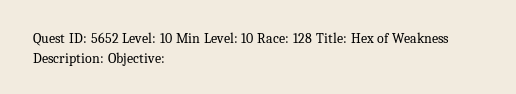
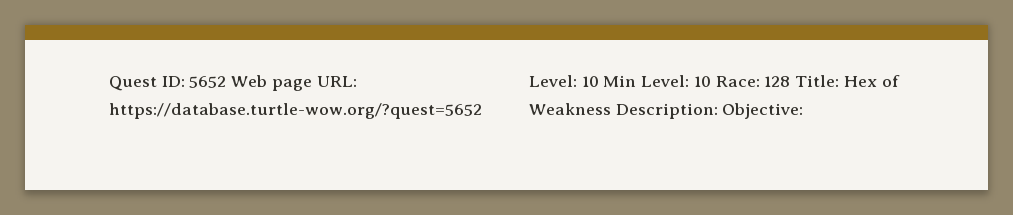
- Quest ID: 5652 Level: 10 Min Level: 10 Race: 128 Title: Hex of Weakness Description: Objective:
+ Quest ID: 5652 Web page URL: https://database.turtle-wow.org/?quest=5652 Level: 10 Min Level: 10 Race: 128 Title: Hex of Weakness Description: Objective:

